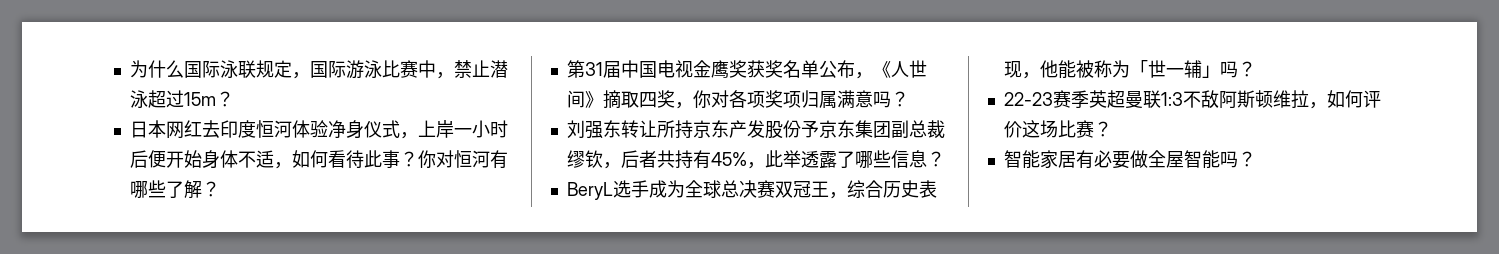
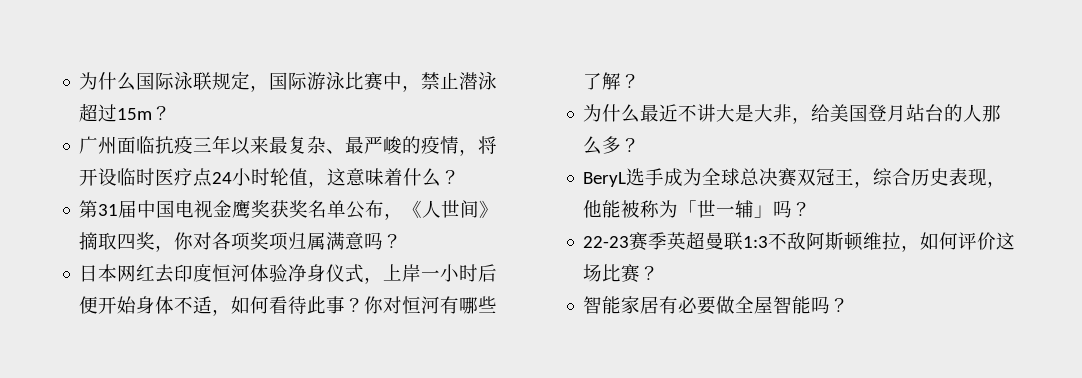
+ 广州面临抗疫三年以来最复杂、最严峻的疫情，将开设临时医疗点24小时轮值，这意味着什么？
+ 第31届中国电视金鹰奖获奖名单公布，《人世间》摘取四奖，你对各项奖项归属满意吗？
- 第31届中国电视金鹰奖获奖名单公布，《人世间》摘取四奖，你对各项奖项归属满意吗？
- 刘强东转让所持京东产发股份予京东集团副总裁缪钦，后者共持有45%，此举透露了哪些信息？
+ 为什么最近不讲大是大非，给美国登月站台的人那么多？

